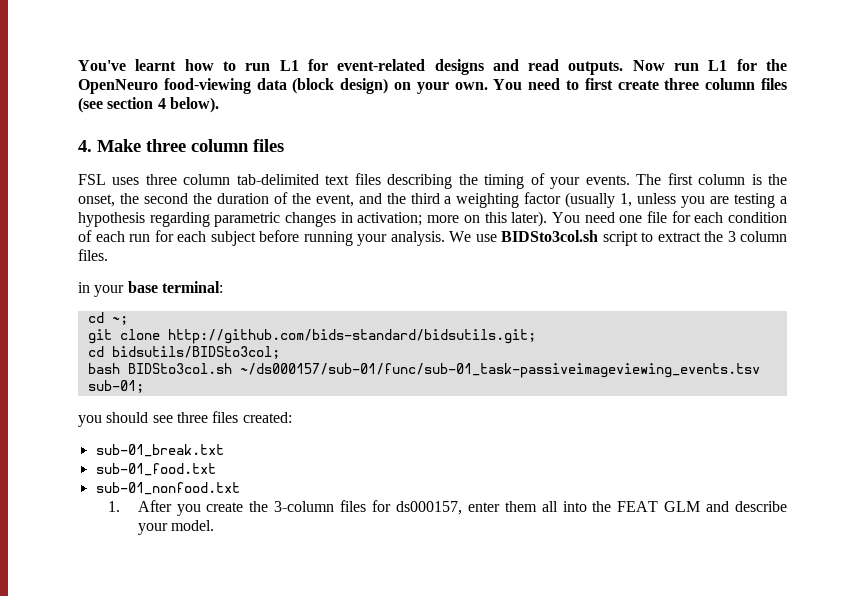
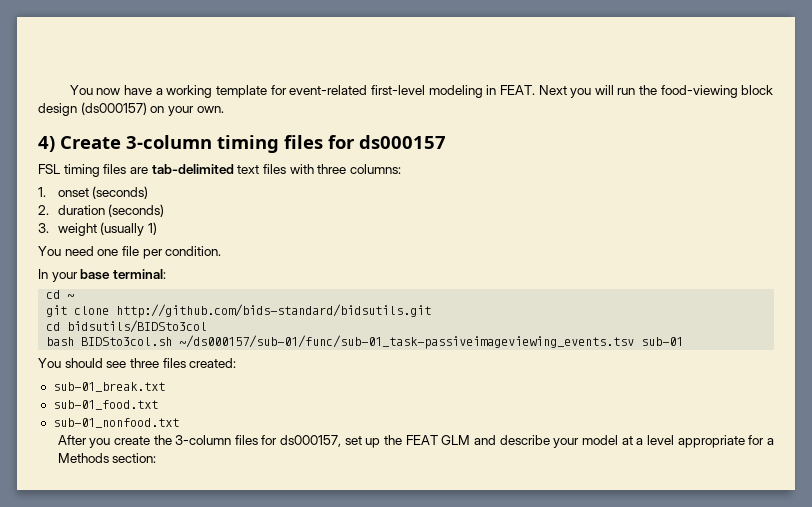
- You've learnt how to run L1 for event-related designs and read outputs. Now run L1 for the OpenNeuro food-viewing data (block design) on your own. You need to first create three column files (see section 4 below).
- 4. Make three column files
- FSL uses three column tab-delimited text files describing the timing of your events. The first column is the onset, the second the duration of the event, and the third a weighting factor (usually 1, unless you are testing a hypothesis regarding parametric changes in activation; more on this later). You need one file for each condition of each run for each subject before running your analysis. We use BIDSto3col.sh script to extract the 3 column files.
- in your base terminal:
+ You now have a working template for event-related first-level modeling in FEAT. Next you will run the food-viewing block design (ds000157) on your own.
+ 4) Create 3-column timing files for ds000157
+ FSL timing files are tab-delimited text files with three columns:
+ 1. onset (seconds)
+ 2. duration (seconds)
+ 3. weight (usually 1)
+ You need one file per condition.
+ In your base terminal:
- cd ~;
+ cd ~
- git clone http://github.com/bids-standard/bidsutils.git;
- cd bidsutils/BIDSto3col;
+ git clone http://github.com/bids-standard/bidsutils.git
+ cd bidsutils/BIDSto3col
- bash BIDSto3col.sh ~/ds000157/sub-01/func/sub-01_task-passiveimageviewing_events.tsv sub-01;
- you should see three files created:
+ bash BIDSto3col.sh ~/ds000157/sub-01/func/sub-01_task-passiveimageviewing_events.tsv sub-01
+ You should see three files created:
- 1. After you create the 3-column files for ds000157, enter them all into the FEAT GLM and describe your model.
+ After you create the 3-column files for ds000157, set up the FEAT GLM and describe your model at a level appropriate for a Methods section:

